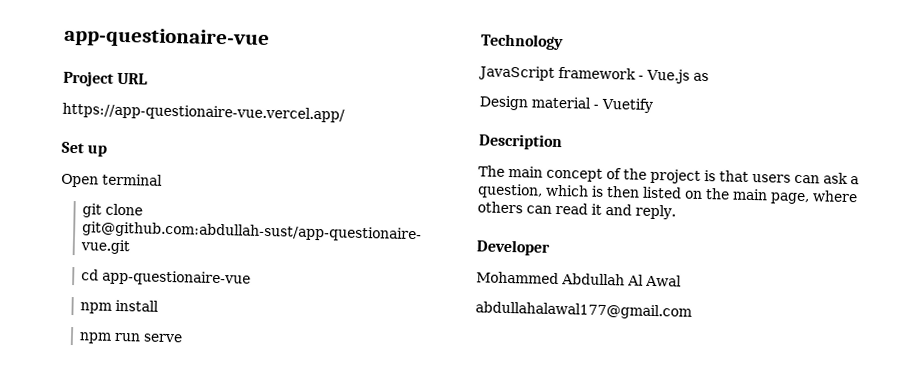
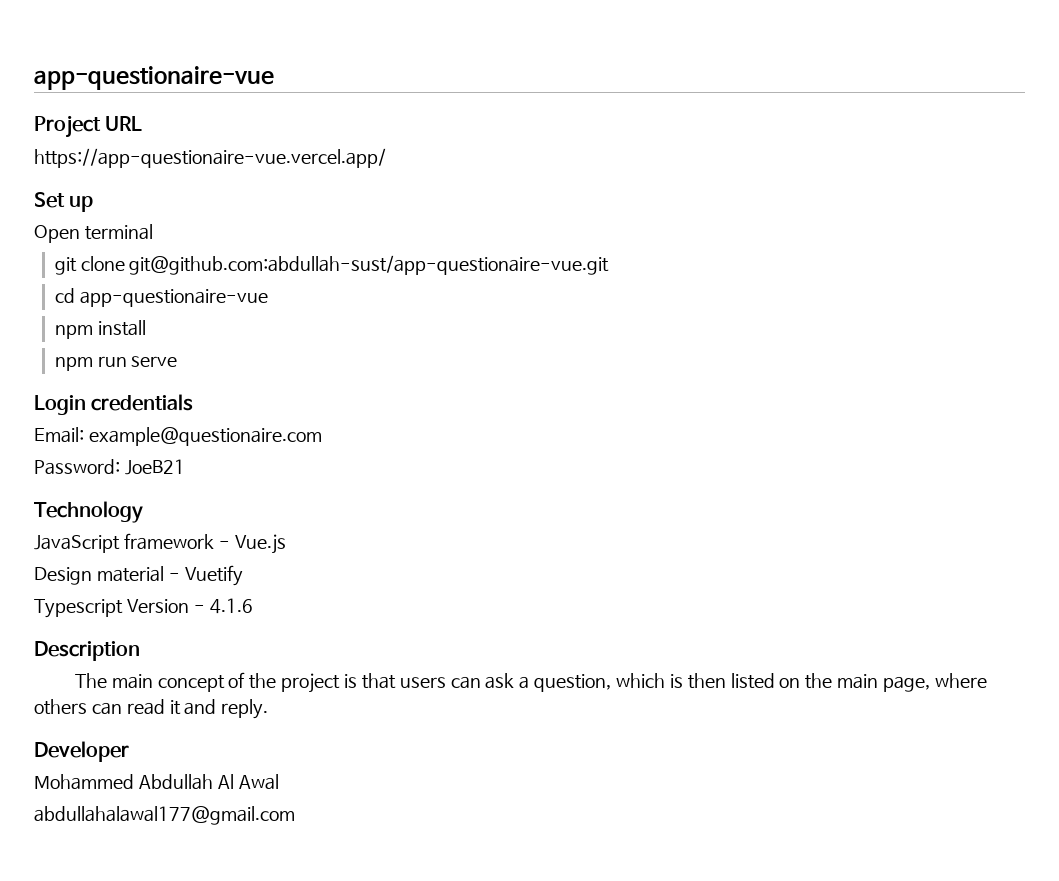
+ Login credentials
+ Email: example@questionaire.com
+ Password: JoeB21
- JavaScript framework - Vue.js as
+ JavaScript framework - Vue.js
+ Typescript Version - 4.1.6

